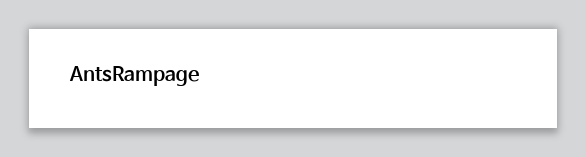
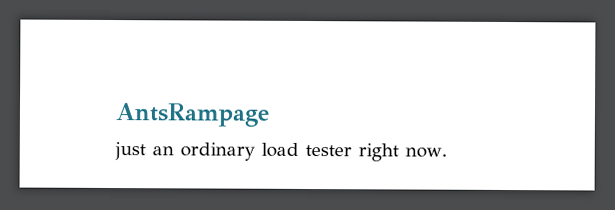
+ just an ordinary load tester right now.

